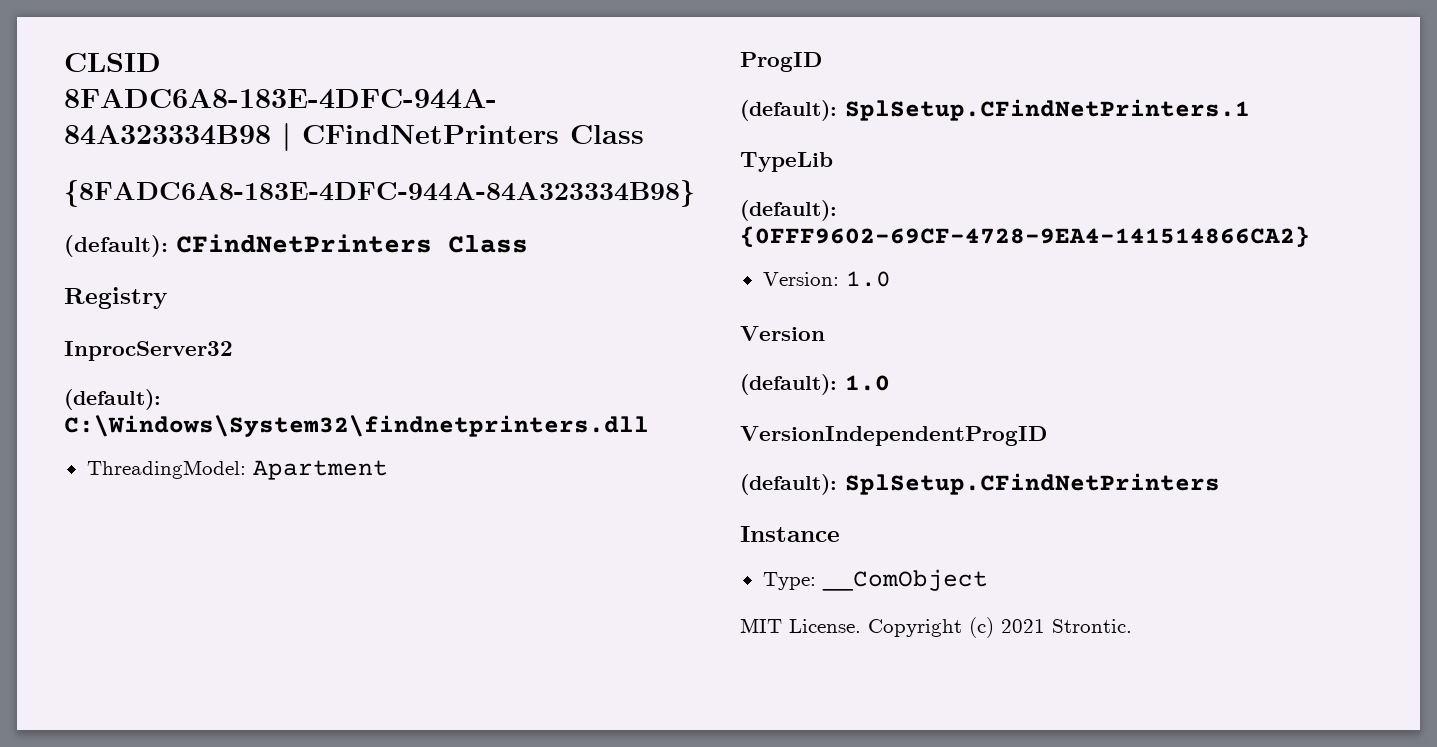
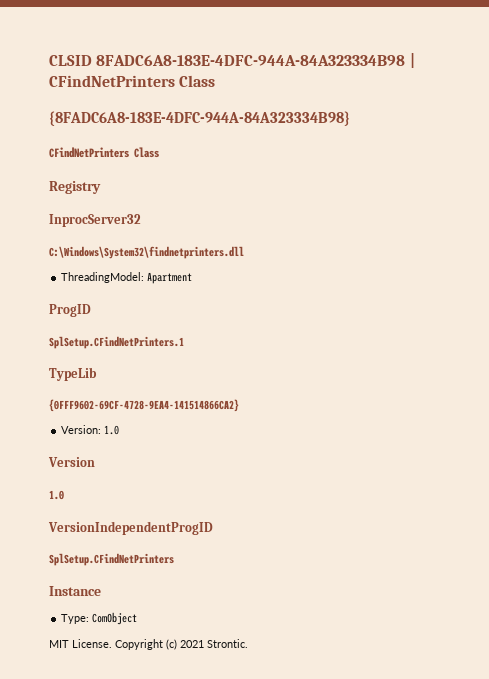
  {8FADC6A8-183E-4DFC-944A-84A323334B98}
- (default): CFindNetPrinters Class
+ CFindNetPrinters Class
- (default): C:\Windows\System32\findnetprinters.dll
+ C:\Windows\System32\findnetprinters.dll
- (default): SplSetup.CFindNetPrinters.1
+ SplSetup.CFindNetPrinters.1
- (default): {0FFF9602-69CF-4728-9EA4-141514866CA2}
+ {0FFF9602-69CF-4728-9EA4-141514866CA2}
  Version
- (default): 1.0
+ 1.0
- (default): SplSetup.CFindNetPrinters
+ SplSetup.CFindNetPrinters
- Type: __ComObject
+ Type: ComObject

